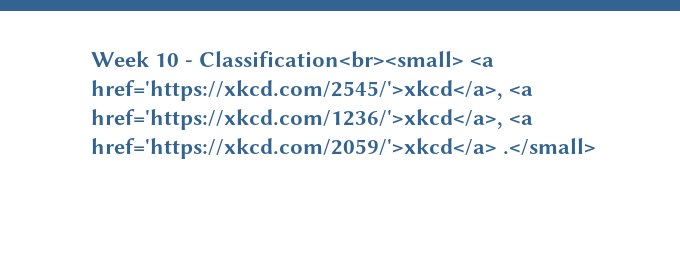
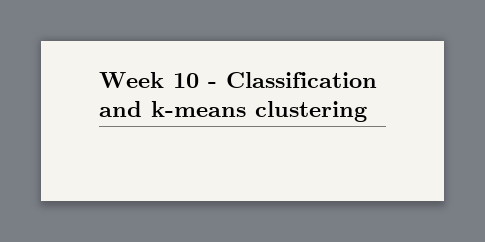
- Week 10 - Classification<br><small> <a href='https://xkcd.com/2545/'>xkcd</a>, <a href='https://xkcd.com/1236/'>xkcd</a>, <a href='https://xkcd.com/2059/'>xkcd</a> .</small>
+ Week 10 - Classification and k-means clustering

